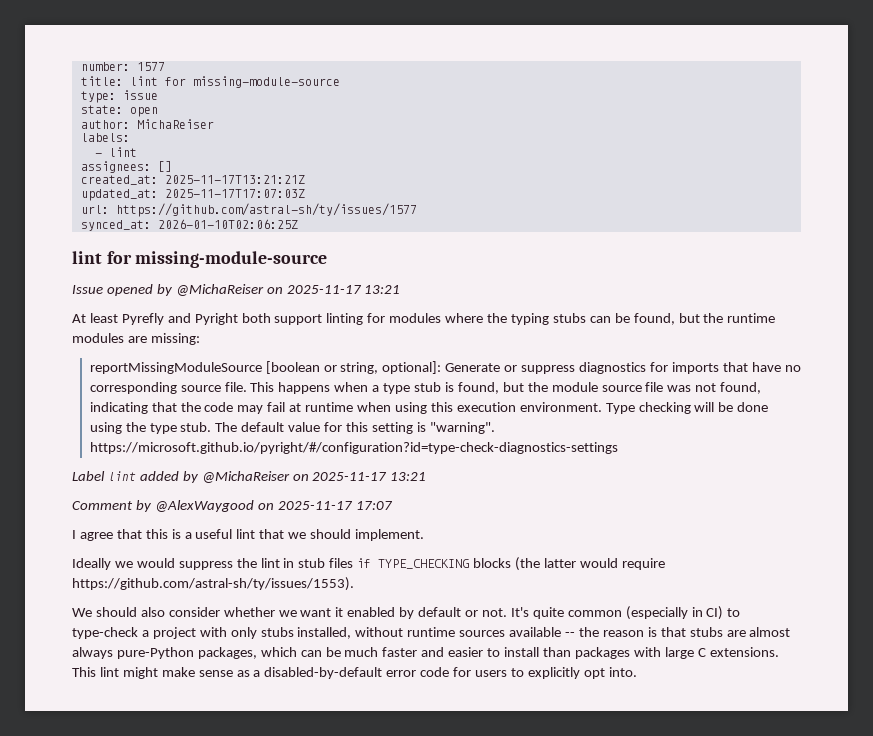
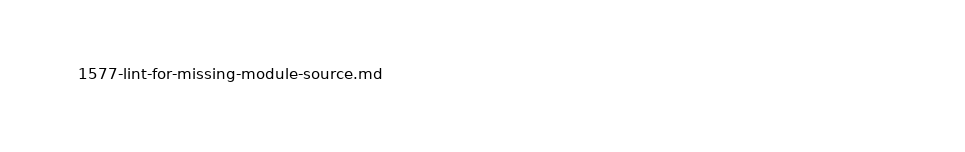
- number: 1577
- title: lint for missing-module-source
- type: issue
- state: open
- author: MichaReiser
- labels:
- - lint
- assignees: []
- created_at: 2025-11-17T13:21:21Z
- updated_at: 2025-11-17T17:07:03Z
- url: https://github.com/astral-sh/ty/issues/1577
- synced_at: 2026-01-10T02:06:25Z
- lint for missing-module-source
- Issue opened by @MichaReiser on 2025-11-17 13:21
- At least Pyrefly and Pyright both support linting for modules where the typing stubs can be found, but the runtime modules are missing:
- reportMissingModuleSource [boolean or string, optional]: Generate or suppress diagnostics for imports that have no corresponding source file. This happens when a type stub is found, but the module source file was not found, indicating that the code may fail at runtime when using this execution environment. Type checking will be done using the type stub. The default value for this setting is "warning". https://microsoft.github.io/pyright/#/configuration?id=type-check-diagnostics-settings
- Label lint added by @MichaReiser on 2025-11-17 13:21
- Comment by @AlexWaygood on 2025-11-17 17:07
- I agree that this is a useful lint that we should implement.
- Ideally we would suppress the lint in stub files if TYPE_CHECKING blocks (the latter would require https://github.com/astral-sh/ty/issues/1553).
- We should also consider whether we want it enabled by default or not. It's quite common (especially in CI) to type-check a project with only stubs installed, without runtime sources available -- the reason is that stubs are almost always pure-Python packages, which can be much faster and easier to install than packages with large C extensions. This lint might make sense as a disabled-by-default error code for users to explicitly opt into.
+ 1577-lint-for-missing-module-source.md

